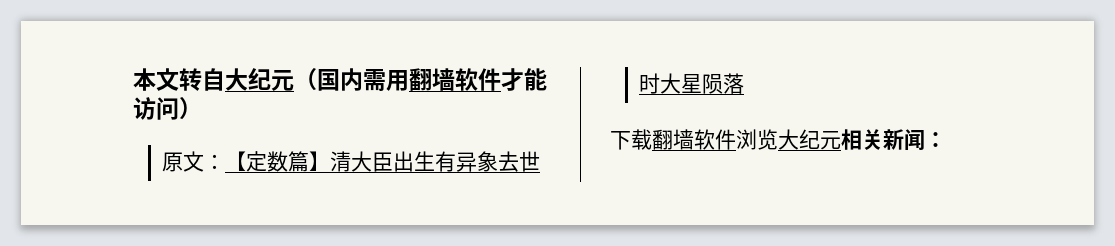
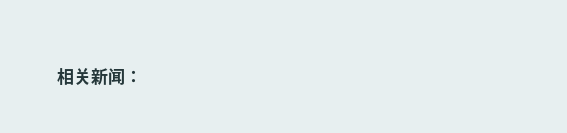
- 本文转自大纪元（国内需用翻墙软件才能访问）
- 原文：【定数篇】清大臣出生有异象去世时大星陨落
- 下载翻墙软件浏览大纪元相关新闻：
+ 相关新闻：

